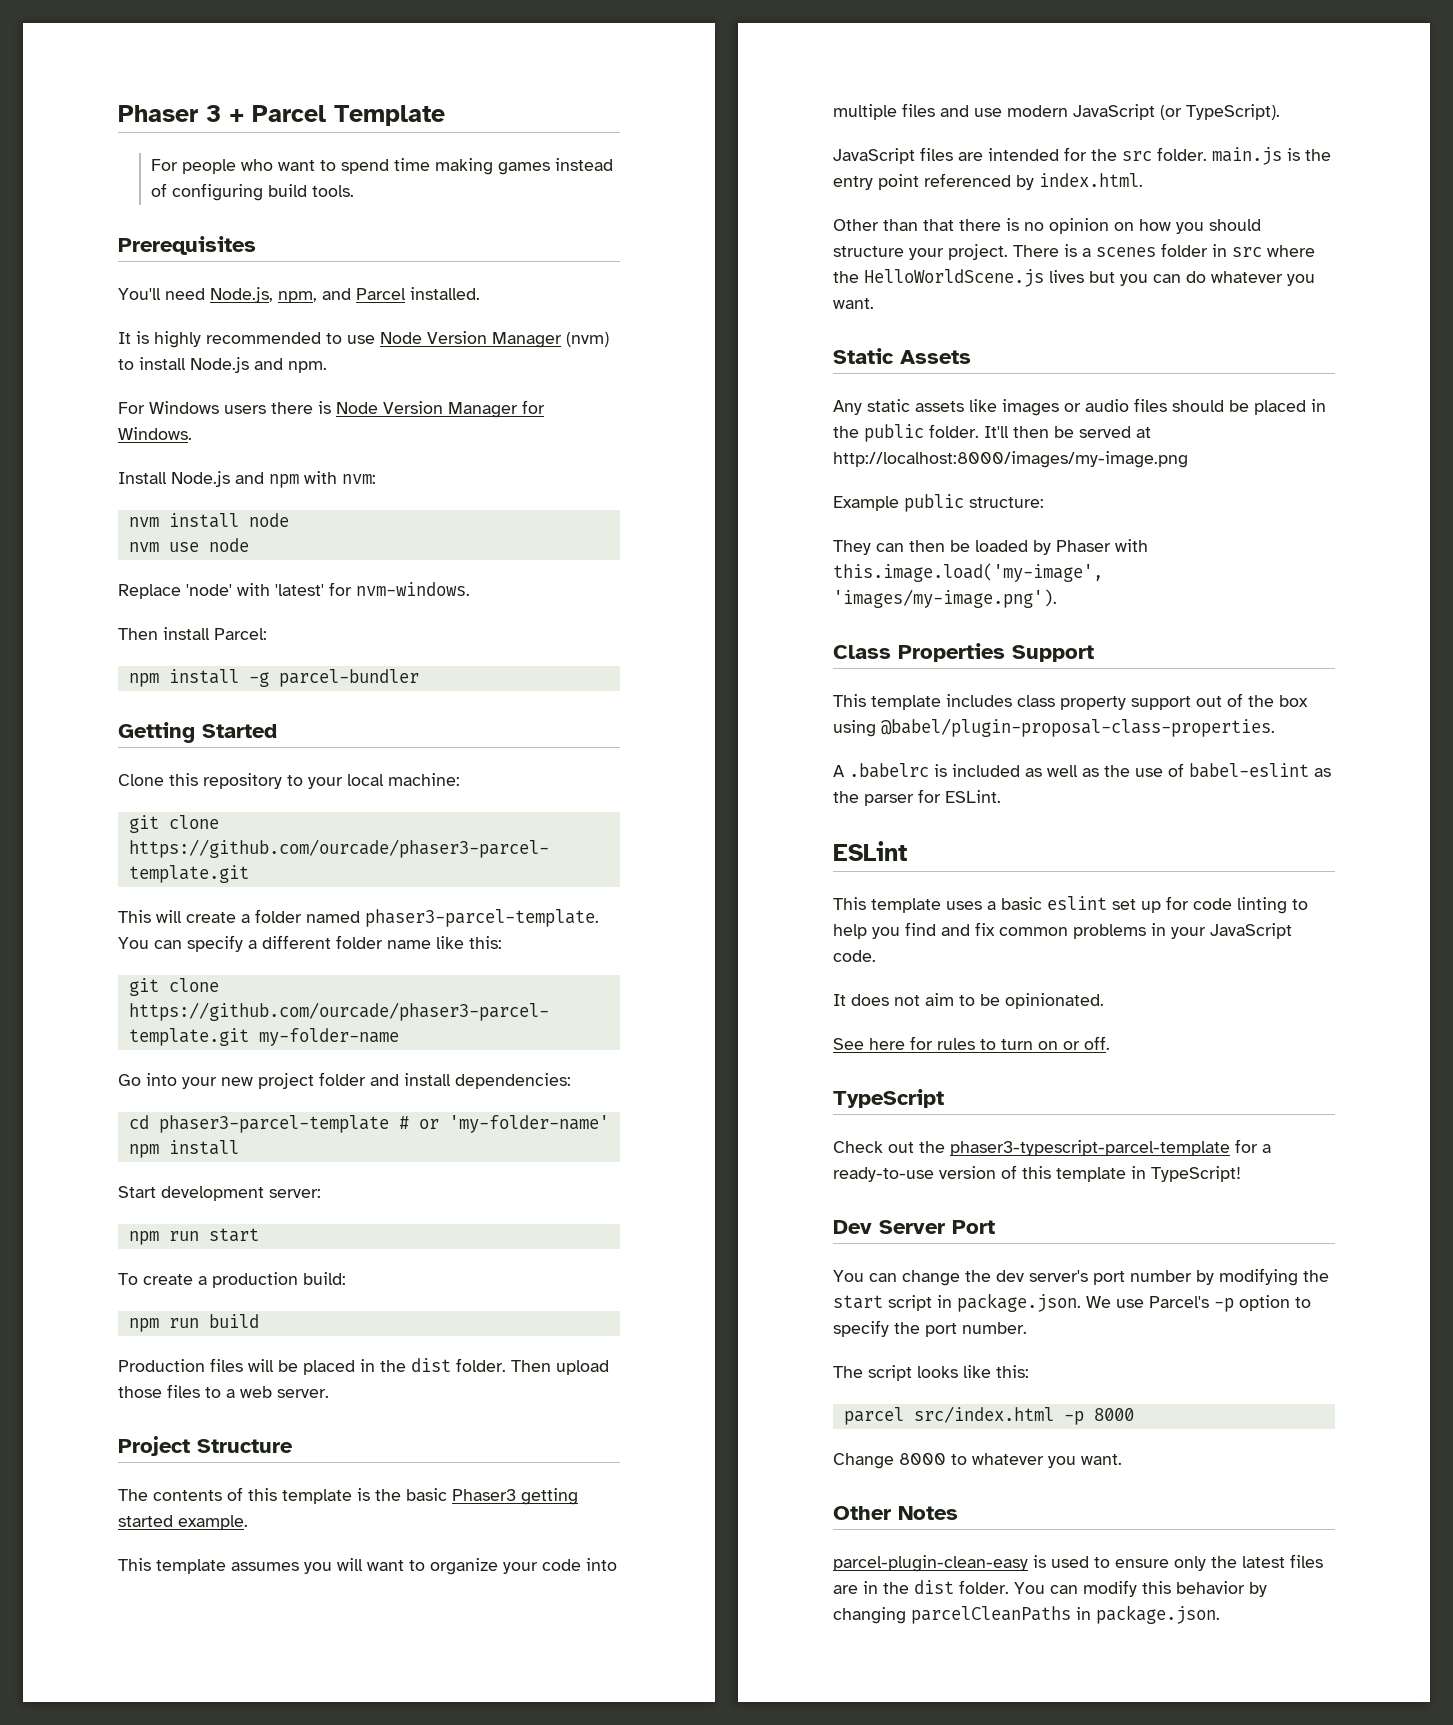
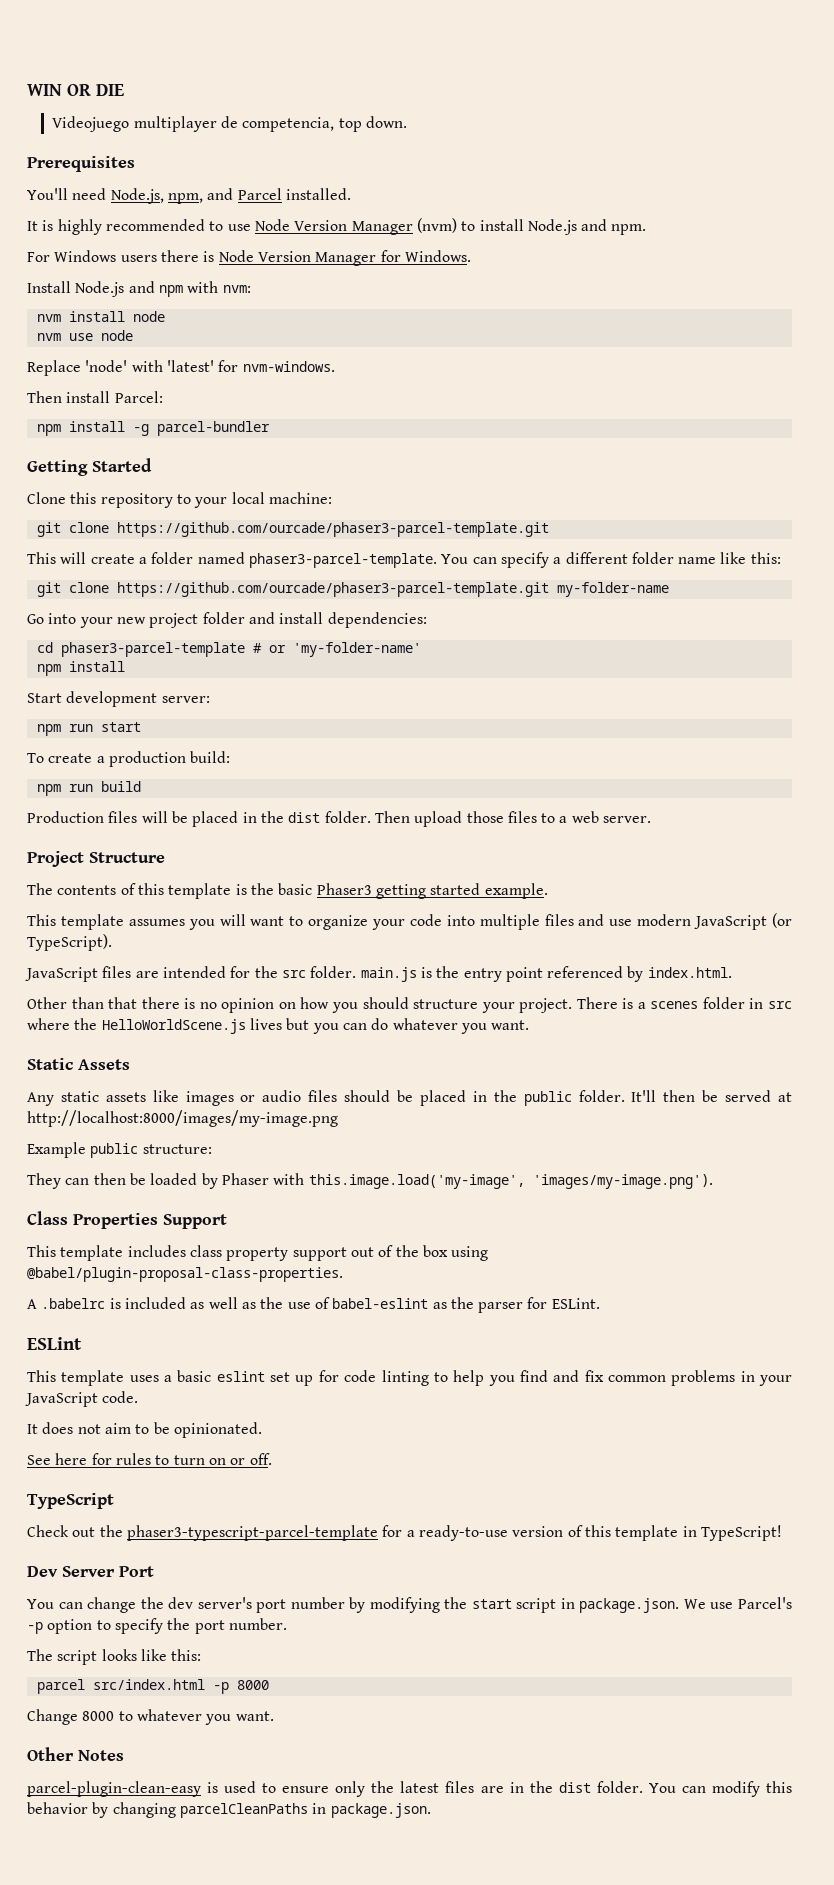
- Phaser 3 + Parcel Template
- For people who want to spend time making games instead of configuring build tools.
+ WIN OR DIE
+ Videojuego multiplayer de competencia, top down.

